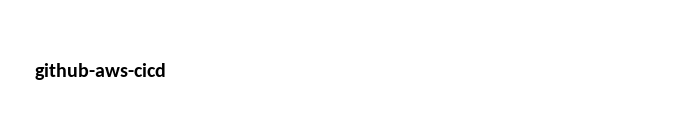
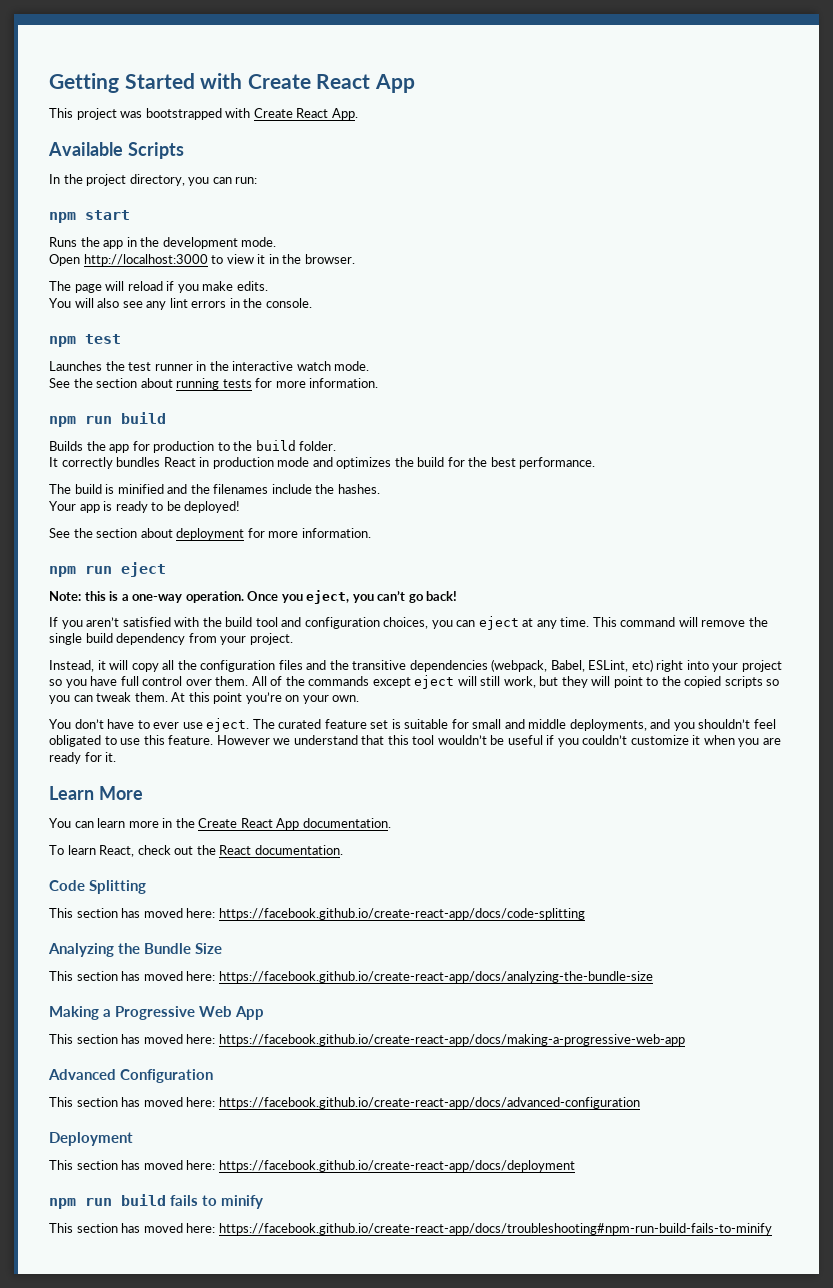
- github-aws-cicd
+ Getting Started with Create React App
+ This project was bootstrapped with Create React App.
+ Available Scripts
+ In the project directory, you can run:
+ npm start
+ Runs the app in the development mode.
+ Open http://localhost:3000 to view it in the browser.
+ The page will reload if you make edits.
+ You will also see any lint errors in the console.
+ npm test
+ Launches the test runner in the interactive watch mode.
+ See the section about running tests for more information.
+ npm run build
+ Builds the app for production to the build folder.
+ It correctly bundles React in production mode and optimizes the build for the best performance.
+ The build is minified and the filenames include the hashes.
+ Your app is ready to be deployed!
+ See the section about deployment for more information.
+ npm run eject
+ Note: this is a one-way operation. Once you eject, you can’t go back!
+ If you aren’t satisfied with the build tool and configuration choices, you can eject at any time. This command will remove the single build dependency from your project.
+ Instead, it will copy all the configuration files and the transitive dependencies (webpack, Babel, ESLint, etc) right into your project so you have full control over them. All of the commands except eject will still work, but they will point to the copied scripts so you can tweak them. At this point you’re on your own.
+ You don’t have to ever use eject. The curated feature set is suitable for small and middle deployments, and you shouldn’t feel obligated to use this feature. However we understand that this tool wouldn’t be useful if you couldn’t customize it when you are ready for it.
+ Learn More
+ You can learn more in the Create React App documentation.
+ To learn React, check out the React documentation.
+ Code Splitting
+ This section has moved here: https://facebook.github.io/create-react-app/docs/code-splitting
+ Analyzing the Bundle Size
+ This section has moved here: https://facebook.github.io/create-react-app/docs/analyzing-the-bundle-size
+ Making a Progressive Web App
+ This section has moved here: https://facebook.github.io/create-react-app/docs/making-a-progressive-web-app
+ Advanced Configuration
+ This section has moved here: https://facebook.github.io/create-react-app/docs/advanced-configuration
+ Deployment
+ This section has moved here: https://facebook.github.io/create-react-app/docs/deployment
+ npm run build fails to minify
+ This section has moved here: https://facebook.github.io/create-react-app/docs/troubleshooting#npm-run-build-fails-to-minify

